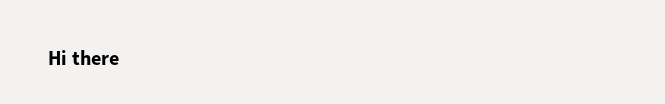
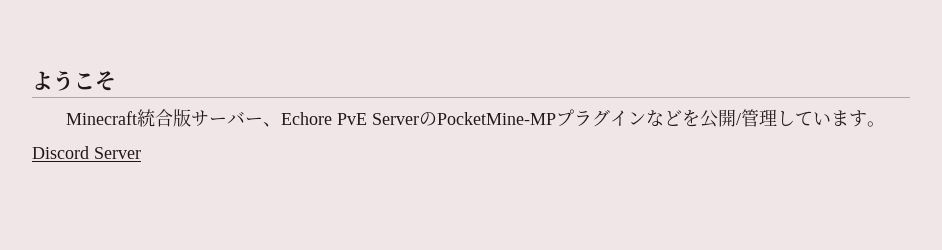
- Hi there
+ ようこそ
+ Minecraft統合版サーバー、Echore PvE ServerのPocketMine-MPプラグインなどを公開/管理しています。
+ Discord Server

